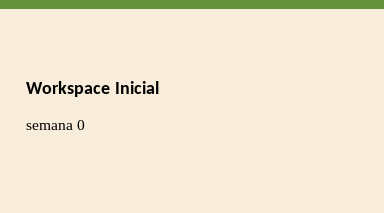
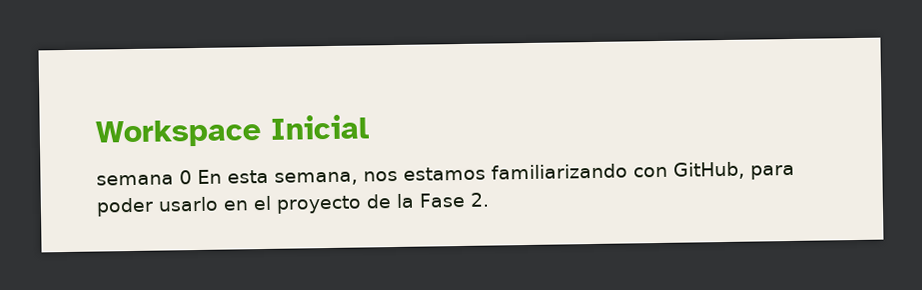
- semana 0
+ semana 0 En esta semana, nos estamos familiarizando con GitHub, para poder usarlo en el proyecto de la Fase 2.

